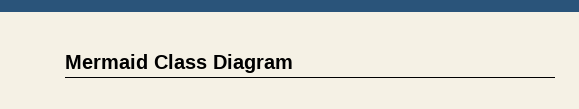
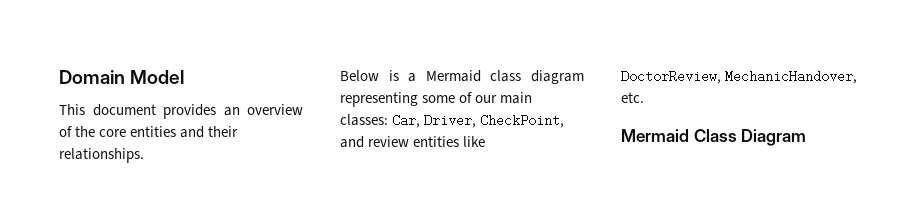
+ Domain Model
+ This document provides an overview of the core entities and their relationships.
+ Below is a Mermaid class diagram representing some of our main classes: Car, Driver, CheckPoint, and review entities like DoctorReview, MechanicHandover, etc.

